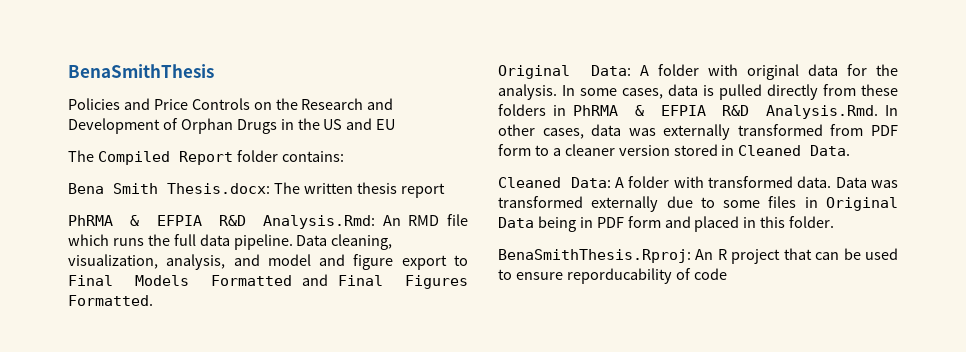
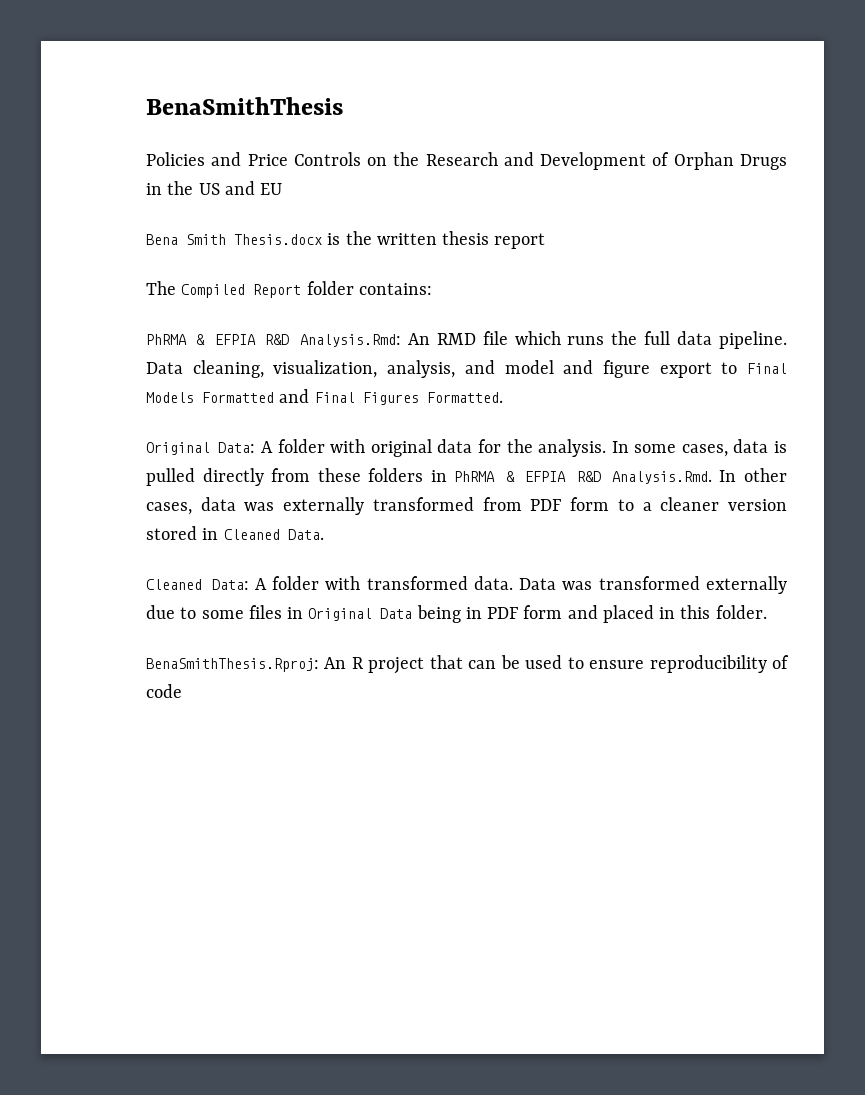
+ Bena Smith Thesis.docx is the written thesis report
- Bena Smith Thesis.docx: The written thesis report
- BenaSmithThesis.Rproj: An R project that can be used to ensure reporducability of code
+ BenaSmithThesis.Rproj: An R project that can be used to ensure reproducibility of code

